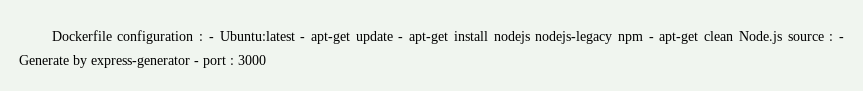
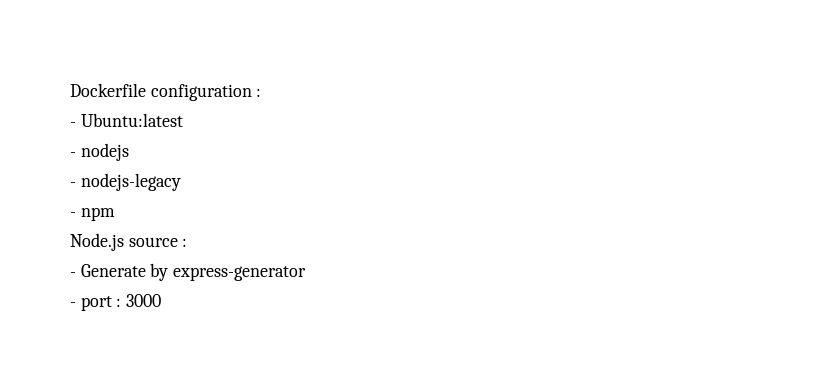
- Dockerfile configuration : - Ubuntu:latest - apt-get update - apt-get install nodejs nodejs-legacy npm - apt-get clean Node.js source : - Generate by express-generator - port : 3000
+ Dockerfile configuration :
+ - Ubuntu:latest
+ - nodejs
+ - nodejs-legacy
+ - npm
+ Node.js source :
+ - Generate by express-generator
+ - port : 3000

